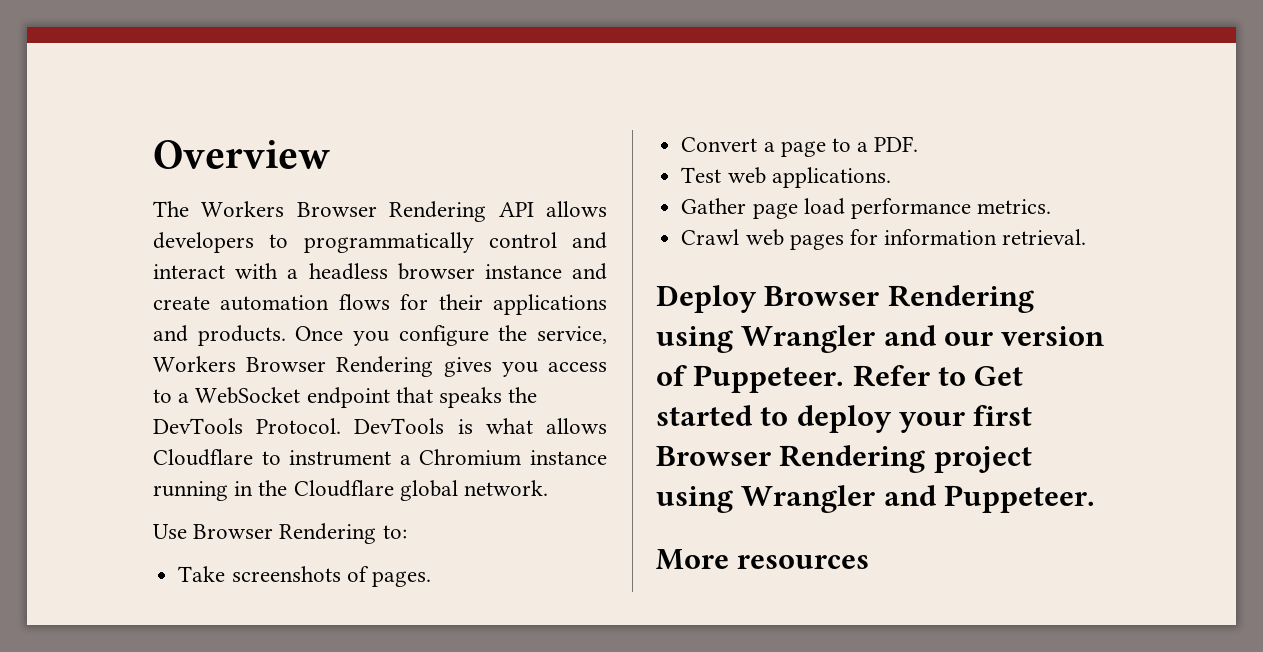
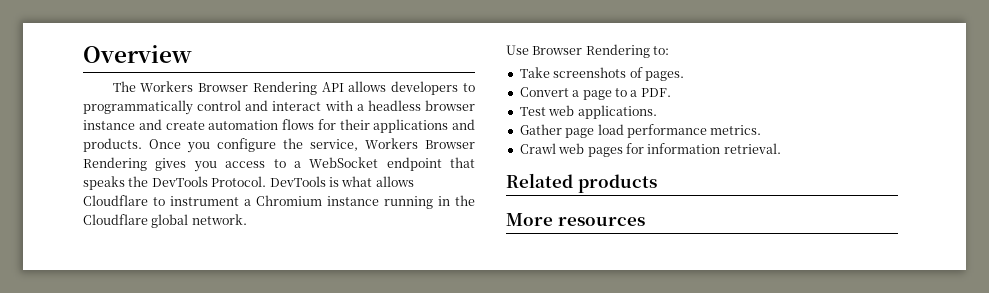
- Deploy Browser Rendering using Wrangler and our version of Puppeteer. Refer to Get started to deploy your first Browser Rendering project using Wrangler and Puppeteer.
+ Related products

